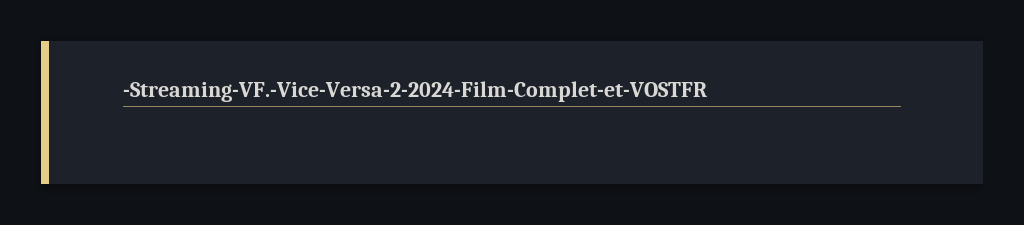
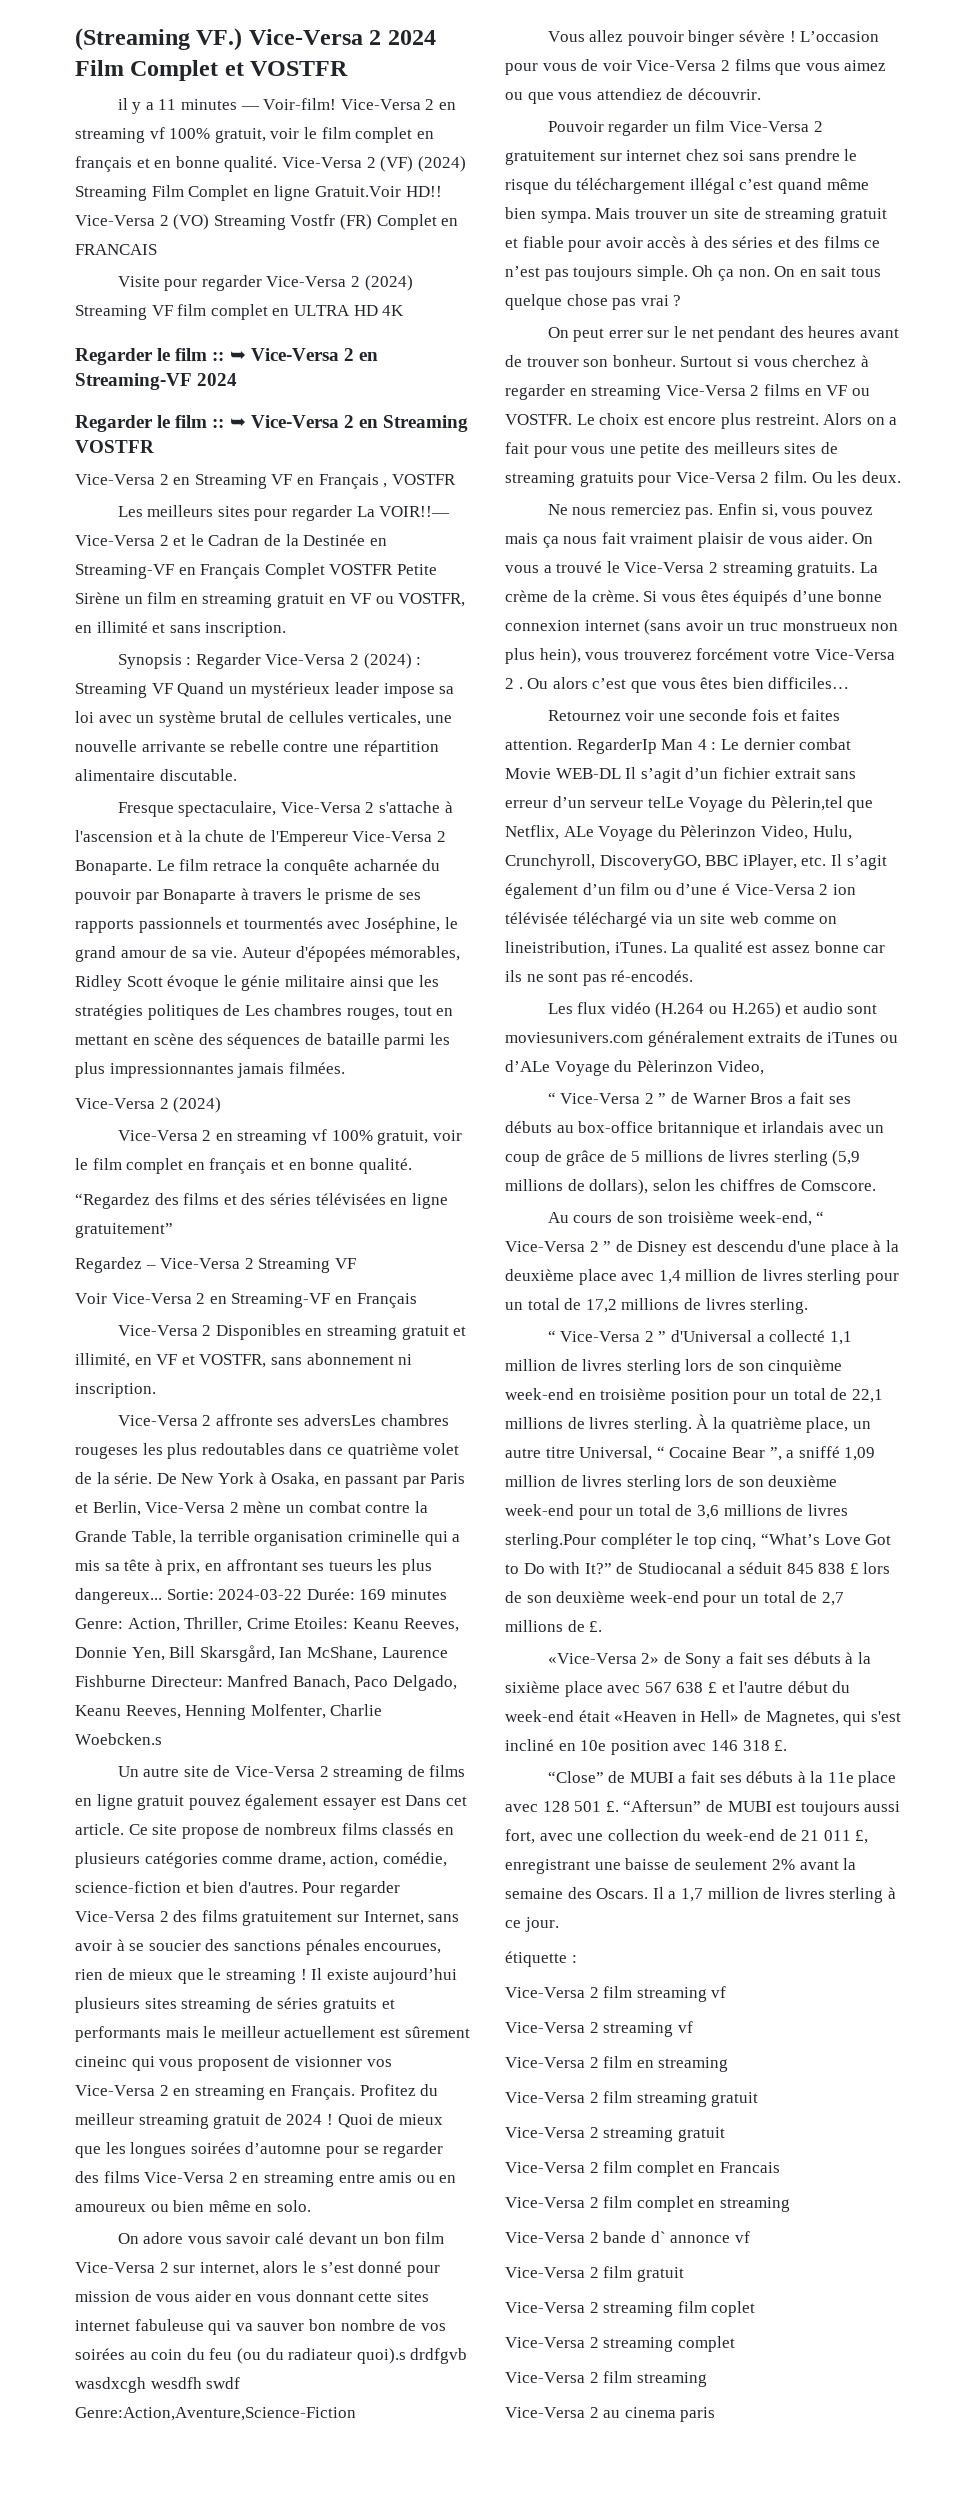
- -Streaming-VF.-Vice-Versa-2-2024-Film-Complet-et-VOSTFR
+ (Streaming VF.) Vice-Versa 2 2024 Film Complet et VOSTFR
+ il y a 11 minutes — Voir-film! Vice-Versa 2 en streaming vf 100% gratuit, voir le film complet en français et en bonne qualité. Vice-Versa 2 (VF) (2024) Streaming Film Complet en ligne Gratuit.Voir HD!! Vice-Versa 2 (VO) Streaming Vostfr (FR) Complet en FRANCAIS
+ Visite pour regarder Vice-Versa 2 (2024) Streaming VF film complet en ULTRA HD 4K
+ Regarder le film :: ➥ Vice-Versa 2 en Streaming-VF 2024
+ Regarder le film :: ➥ Vice-Versa 2 en Streaming VOSTFR
+ Vice-Versa 2 en Streaming VF en Français , VOSTFR
+ Les meilleurs sites pour regarder La VOIR!!— Vice-Versa 2 et le Cadran de la Destinée en Streaming-VF en Français Complet VOSTFR Petite Sirène un film en streaming gratuit en VF ou VOSTFR, en illimité et sans inscription.
+ Synopsis : Regarder Vice-Versa 2 (2024) : Streaming VF Quand un mystérieux leader impose sa loi avec un système brutal de cellules verticales, une nouvelle arrivante se rebelle contre une répartition alimentaire discutable.
+ Fresque spectaculaire, Vice-Versa 2 s'attache à l'ascension et à la chute de l'Empereur Vice-Versa 2 Bonaparte. Le film retrace la conquête acharnée du pouvoir par Bonaparte à travers le prisme de ses rapports passionnels et tourmentés avec Joséphine, le grand amour de sa vie. Auteur d'épopées mémorables, Ridley Scott évoque le génie militaire ainsi que les stratégies politiques de Les chambres rouges, tout en mettant en scène des séquences de bataille parmi les plus impressionnantes jamais filmées.
+ Vice-Versa 2 (2024)
+ Vice-Versa 2 en streaming vf 100% gratuit, voir le film complet en français et en bonne qualité.
+ “Regardez des films et des séries télévisées en ligne gratuitement”
+ Regardez – Vice-Versa 2 Streaming VF
+ Voir Vice-Versa 2 en Streaming-VF en Français
+ Vice-Versa 2 Disponibles en streaming gratuit et illimité, en VF et VOSTFR, sans abonnement ni inscription.
+ Vice-Versa 2 affronte ses adversLes chambres rougeses les plus redoutables dans ce quatrième volet de la série. De New York à Osaka, en passant par Paris et Berlin, Vice-Versa 2 mène un combat contre la Grande Table, la terrible organisation criminelle qui a mis sa tête à prix, en affrontant ses tueurs les plus dangereux... Sortie: 2024-03-22 Durée: 169 minutes Genre: Action, Thriller, Crime Etoiles: Keanu Reeves, Donnie Yen, Bill Skarsgård, Ian McShane, Laurence Fishburne Directeur: Manfred Banach, Paco Delgado, Keanu Reeves, Henning Molfenter, Charlie Woebcken.s
+ Un autre site de Vice-Versa 2 streaming de films en ligne gratuit pouvez également essayer est Dans cet article. Ce site propose de nombreux films classés en plusieurs catégories comme drame, action, comédie, science-fiction et bien d'autres. Pour regarder Vice-Versa 2 des films gratuitement sur Internet, sans avoir à se soucier des sanctions pénales encourues, rien de mieux que le streaming ! Il existe aujourd’hui plusieurs sites streaming de séries gratuits et performants mais le meilleur actuellement est sûrement cineinc qui vous proposent de visionner vos Vice-Versa 2 en streaming en Français. Profitez du meilleur streaming gratuit de 2024 ! Quoi de mieux que les longues soirées d’automne pour se regarder des films Vice-Versa 2 en streaming entre amis ou en amoureux ou bien même en solo.
+ On adore vous savoir calé devant un bon film Vice-Versa 2 sur internet, alors le s’est donné pour mission de vous aider en vous donnant cette sites internet fabuleuse qui va sauver bon nombre de vos soirées au coin du feu (ou du radiateur quoi).s drdfgvb wasdxcgh wesdfh swdf Genre:Action,Aventure,Science-Fiction
+ Vous allez pouvoir binger sévère ! L’occasion pour vous de voir Vice-Versa 2 films que vous aimez ou que vous attendiez de découvrir.
+ Pouvoir regarder un film Vice-Versa 2 gratuitement sur internet chez soi sans prendre le risque du téléchargement illégal c’est quand même bien sympa. Mais trouver un site de streaming gratuit et fiable pour avoir accès à des séries et des films ce n’est pas toujours simple. Oh ça non. On en sait tous quelque chose pas vrai ?
+ On peut errer sur le net pendant des heures avant de trouver son bonheur. Surtout si vous cherchez à regarder en streaming Vice-Versa 2 films en VF ou VOSTFR. Le choix est encore plus restreint. Alors on a fait pour vous une petite des meilleurs sites de streaming gratuits pour Vice-Versa 2 film. Ou les deux.
+ Ne nous remerciez pas. Enfin si, vous pouvez mais ça nous fait vraiment plaisir de vous aider. On vous a trouvé le Vice-Versa 2 streaming gratuits. La crème de la crème. Si vous êtes équipés d’une bonne connexion internet (sans avoir un truc monstrueux non plus hein), vous trouverez forcément votre Vice-Versa 2 . Ou alors c’est que vous êtes bien difficiles…
+ Retournez voir une seconde fois et faites attention. RegarderIp Man 4 : Le dernier combat Movie WEB-DL Il s’agit d’un fichier extrait sans erreur d’un serveur telLe Voyage du Pèlerin,tel que Netflix, ALe Voyage du Pèlerinzon Video, Hulu, Crunchyroll, DiscoveryGO, BBC iPlayer, etc. Il s’agit également d’un film ou d’une é Vice-Versa 2 ion télévisée téléchargé via un site web comme on lineistribution, iTunes. La qualité est assez bonne car ils ne sont pas ré-encodés.
+ Les flux vidéo (H.264 ou H.265) et audio sont moviesunivers.com généralement extraits de iTunes ou d’ALe Voyage du Pèlerinzon Video,
+ “ Vice-Versa 2 ” de Warner Bros a fait ses débuts au box-office britannique et irlandais avec un coup de grâce de 5 millions de livres sterling (5,9 millions de dollars), selon les chiffres de Comscore.
+ Au cours de son troisième week-end, “ Vice-Versa 2 ” de Disney est descendu d'une place à la deuxième place avec 1,4 million de livres sterling pour un total de 17,2 millions de livres sterling.
+ “ Vice-Versa 2 ” d'Universal a collecté 1,1 million de livres sterling lors de son cinquième week-end en troisième position pour un total de 22,1 millions de livres sterling. À la quatrième place, un autre titre Universal, “ Cocaine Bear ”, a sniffé 1,09 million de livres sterling lors de son deuxième week-end pour un total de 3,6 millions de livres sterling.Pour compléter le top cinq, “What’s Love Got to Do with It?” de Studiocanal a séduit 845 838 £ lors de son deuxième week-end pour un total de 2,7 millions de £.
+ «Vice-Versa 2» de Sony a fait ses débuts à la sixième place avec 567 638 £ et l'autre début du week-end était «Heaven in Hell» de Magnetes, qui s'est incliné en 10e position avec 146 318 £.
+ “Close” de MUBI a fait ses débuts à la 11e place avec 128 501 £. “Aftersun” de MUBI est toujours aussi fort, avec une collection du week-end de 21 011 £, enregistrant une baisse de seulement 2% avant la semaine des Oscars. Il a 1,7 million de livres sterling à ce jour.
+ étiquette :
+ Vice-Versa 2 film streaming vf
+ Vice-Versa 2 streaming vf
+ Vice-Versa 2 film en streaming
+ Vice-Versa 2 film streaming gratuit
+ Vice-Versa 2 streaming gratuit
+ Vice-Versa 2 film complet en Francais
+ Vice-Versa 2 film complet en streaming
+ Vice-Versa 2 bande d` annonce vf
+ Vice-Versa 2 film gratuit
+ Vice-Versa 2 streaming film coplet
+ Vice-Versa 2 streaming complet
+ Vice-Versa 2 film streaming
+ Vice-Versa 2 au cinema paris

